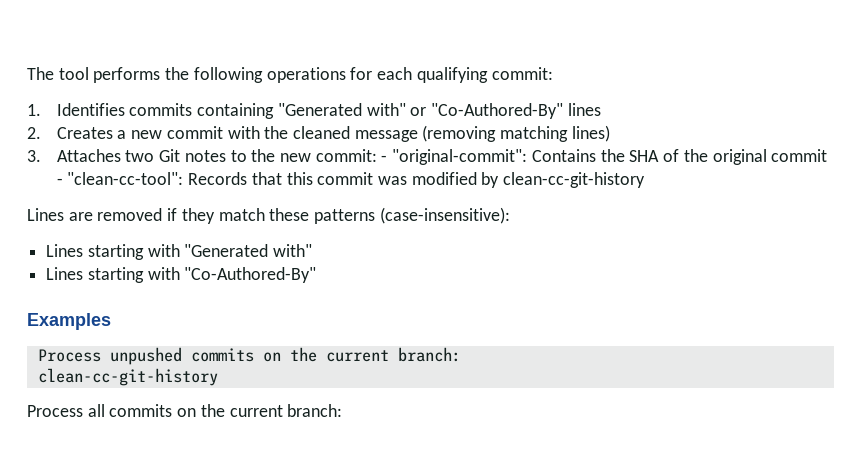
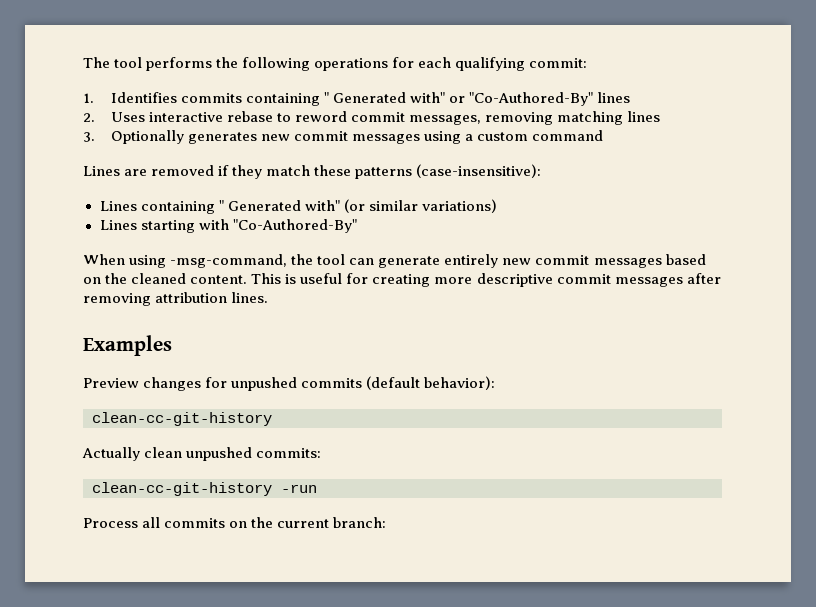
- 1. Identifies commits containing "Generated with" or "Co-Authored-By" lines
+ 1. Identifies commits containing " Generated with" or "Co-Authored-By" lines
- 2. Creates a new commit with the cleaned message (removing matching lines)
- 3. Attaches two Git notes to the new commit: - "original-commit": Contains the SHA of the original commit - "clean-cc-tool": Records that this commit was modified by clean-cc-git-history
+ 2. Uses interactive rebase to reword commit messages, removing matching lines
+ 3. Optionally generates new commit messages using a custom command
- Lines starting with "Generated with"
+ Lines containing " Generated with" (or similar variations)
  Lines starting with "Co-Authored-By"
+ When using -msg-command, the tool can generate entirely new commit messages based on the cleaned content. This is useful for creating more descriptive commit messages after removing attribution lines.
  Examples
- Process unpushed commits on the current branch:
+ Preview changes for unpushed commits (default behavior):
  clean-cc-git-history
+ Actually clean unpushed commits:
+ clean-cc-git-history -run

